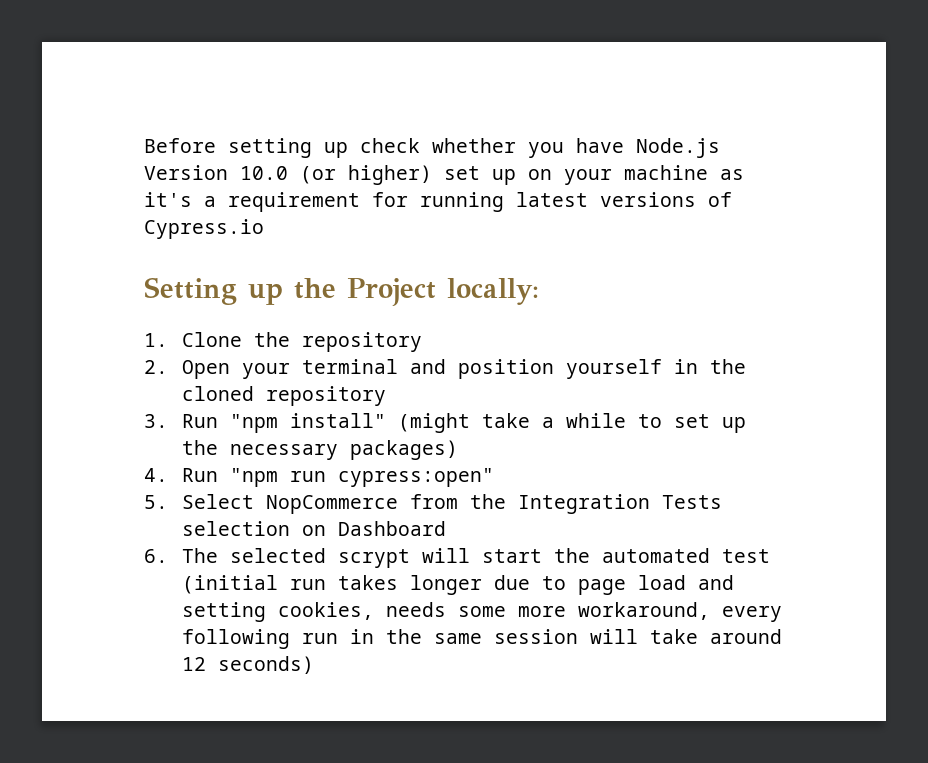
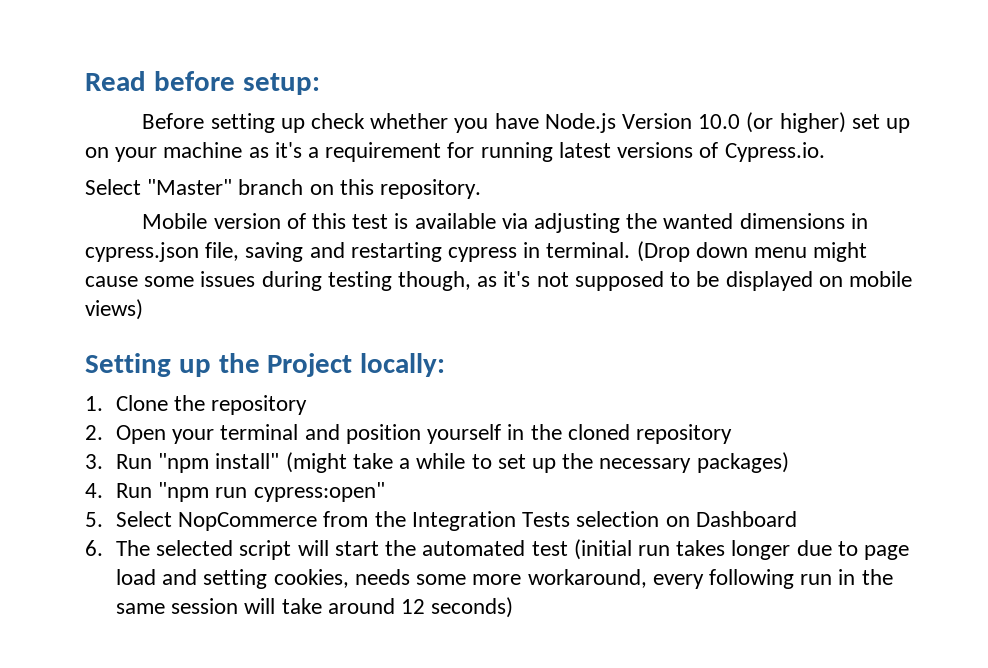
+ Read before setup:
- Before setting up check whether you have Node.js Version 10.0 (or higher) set up on your machine as it's a requirement for running latest versions of Cypress.io
+ Before setting up check whether you have Node.js Version 10.0 (or higher) set up on your machine as it's a requirement for running latest versions of Cypress.io.
+ Select "Master" branch on this repository.
+ Mobile version of this test is available via adjusting the wanted dimensions in cypress.json file, saving and restarting cypress in terminal. (Drop down menu might cause some issues during testing though, as it's not supposed to be displayed on mobile views)
- 6. The selected scrypt will start the automated test (initial run takes longer due to page load and setting cookies, needs some more workaround, every following run in the same session will take around 12 seconds)
+ 6. The selected script will start the automated test (initial run takes longer due to page load and setting cookies, needs some more workaround, every following run in the same session will take around 12 seconds)

